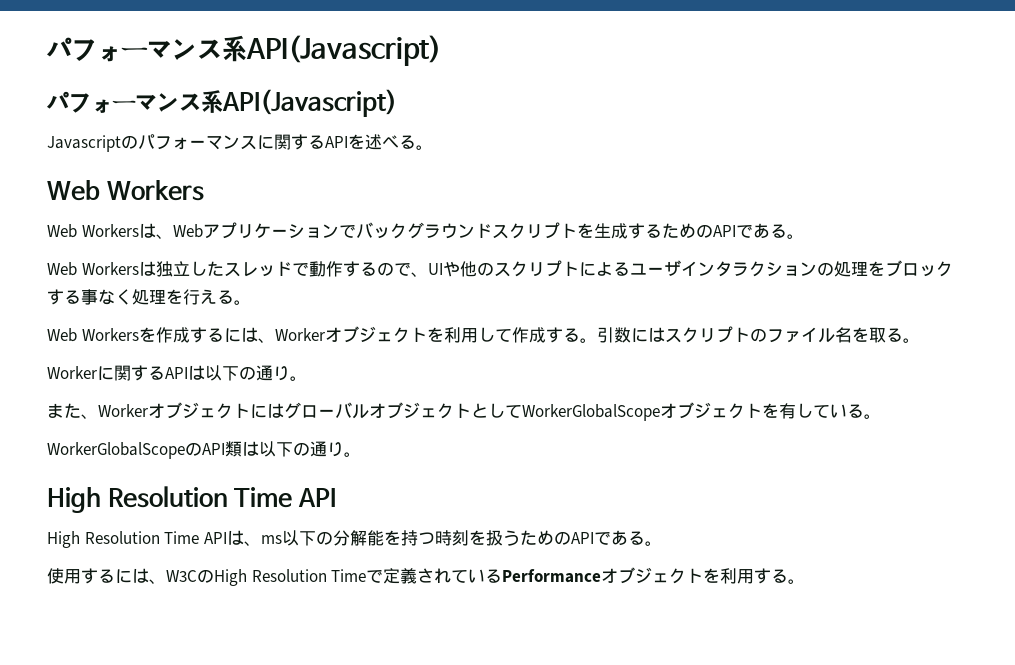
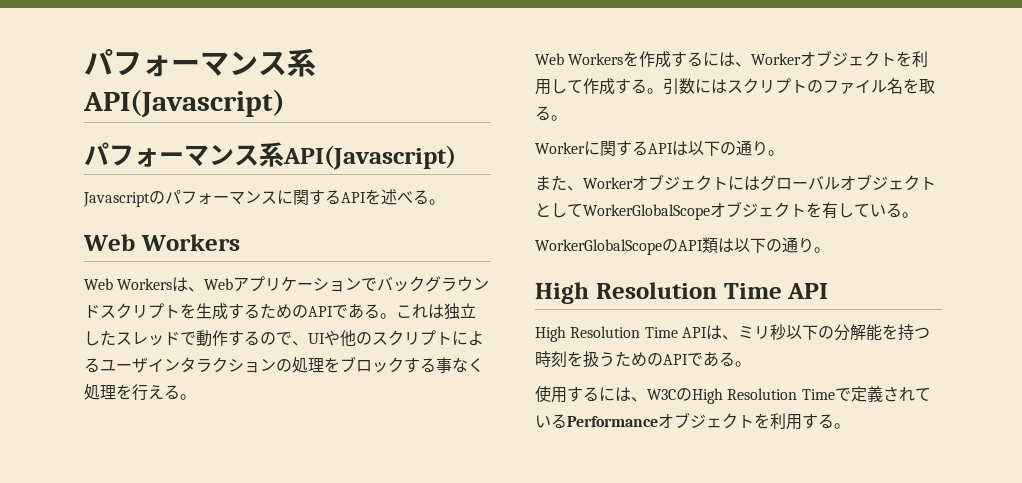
- Web Workersは、Webアプリケーションでバックグラウンドスクリプトを生成するためのAPIである。
- Web Workersは独立したスレッドで動作するので、UIや他のスクリプトによるユーザインタラクションの処理をブロックする事なく処理を行える。
+ Web Workersは、Webアプリケーションでバックグラウンドスクリプトを生成するためのAPIである。これは独立したスレッドで動作するので、UIや他のスクリプトによるユーザインタラクションの処理をブロックする事なく処理を行える。
- High Resolution Time APIは、ms以下の分解能を持つ時刻を扱うためのAPIである。
+ High Resolution Time APIは、ミリ秒以下の分解能を持つ時刻を扱うためのAPIである。

